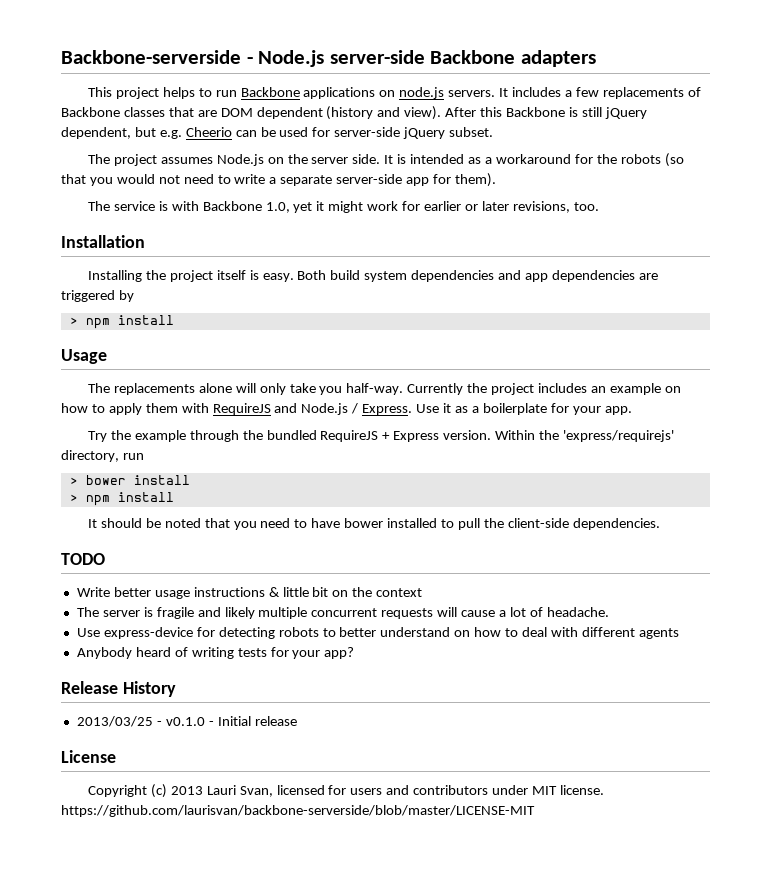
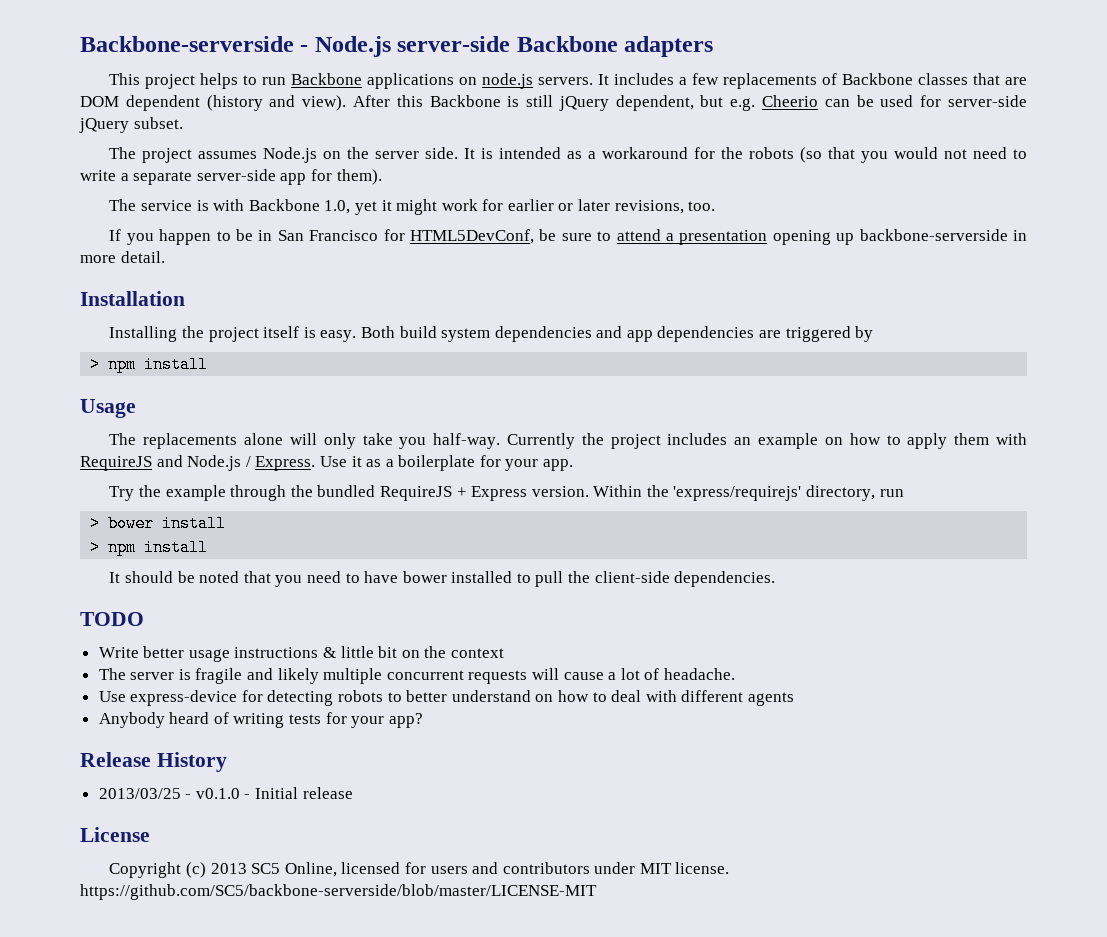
+ If you happen to be in San Francisco for HTML5DevConf, be sure to attend a presentation opening up backbone-serverside in more detail.
- Copyright (c) 2013 Lauri Svan, licensed for users and contributors under MIT license. https://github.com/laurisvan/backbone-serverside/blob/master/LICENSE-MIT
+ Copyright (c) 2013 SC5 Online, licensed for users and contributors under MIT license. https://github.com/SC5/backbone-serverside/blob/master/LICENSE-MIT

